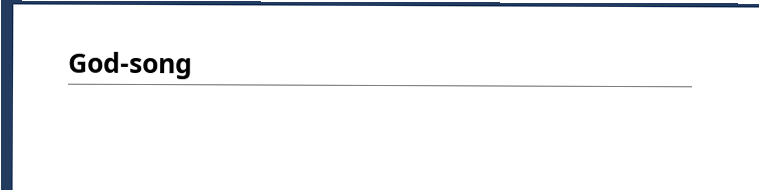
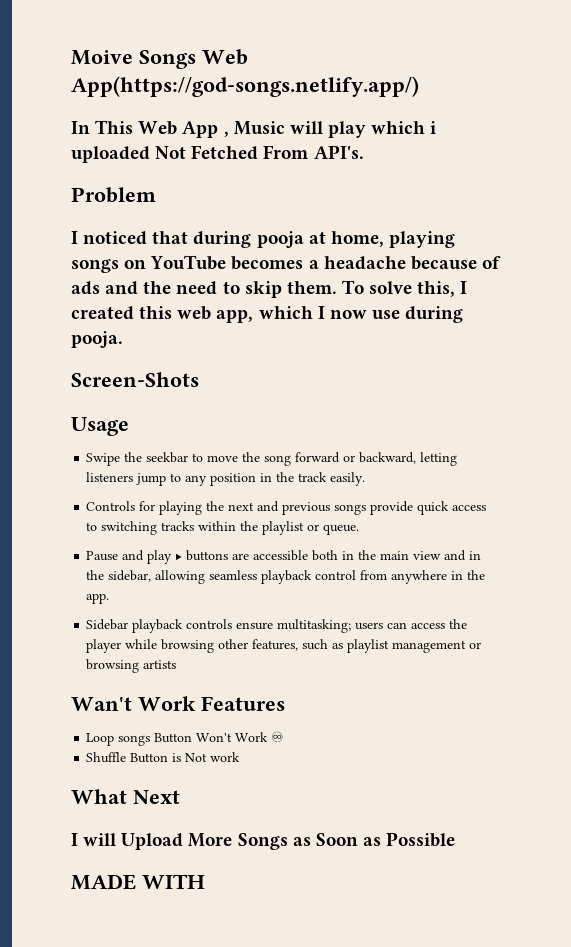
- God-song
+ Moive Songs Web App(https://god-songs.netlify.app/)
+ In This Web App , Music will play which i uploaded Not Fetched From API's.
+ Problem
+ I noticed that during pooja at home, playing songs on YouTube becomes a headache because of ads and the need to skip them. To solve this, I created this web app, which I now use during pooja.
+ Screen-Shots
+ Usage
+ Swipe the seekbar to move the song forward or backward, letting listeners jump to any position in the track easily.
+ Controls for playing the next and previous songs provide quick access to switching tracks within the playlist or queue.
+ Pause and play ▶ buttons are accessible both in the main view and in the sidebar, allowing seamless playback control from anywhere in the app.
+ Sidebar playback controls ensure multitasking; users can access the player while browsing other features, such as playlist management or browsing artists
+ Wan't Work Features
+ Loop songs Button Won't Work ♾
+ Shuffle Button is Not work
+ What Next
+ I will Upload More Songs as Soon as Possible
+ MADE WITH

